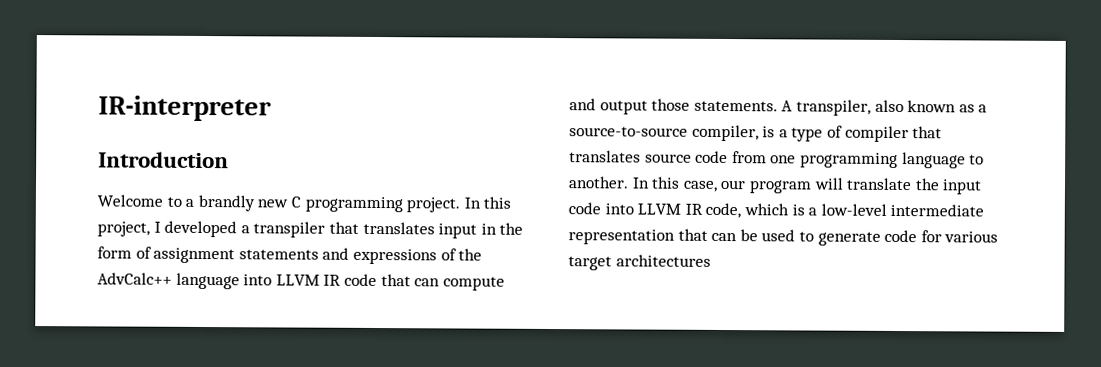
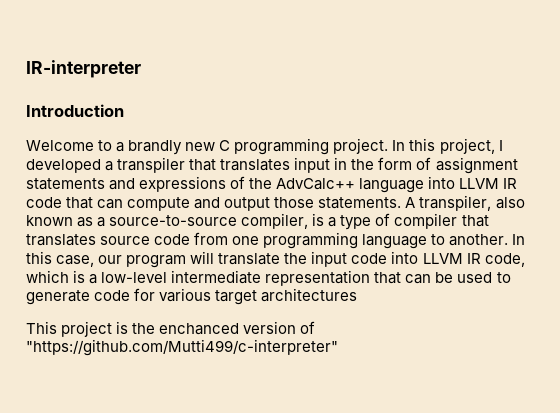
+ This project is the enchanced version of "https://github.com/Mutti499/c-interpreter"

